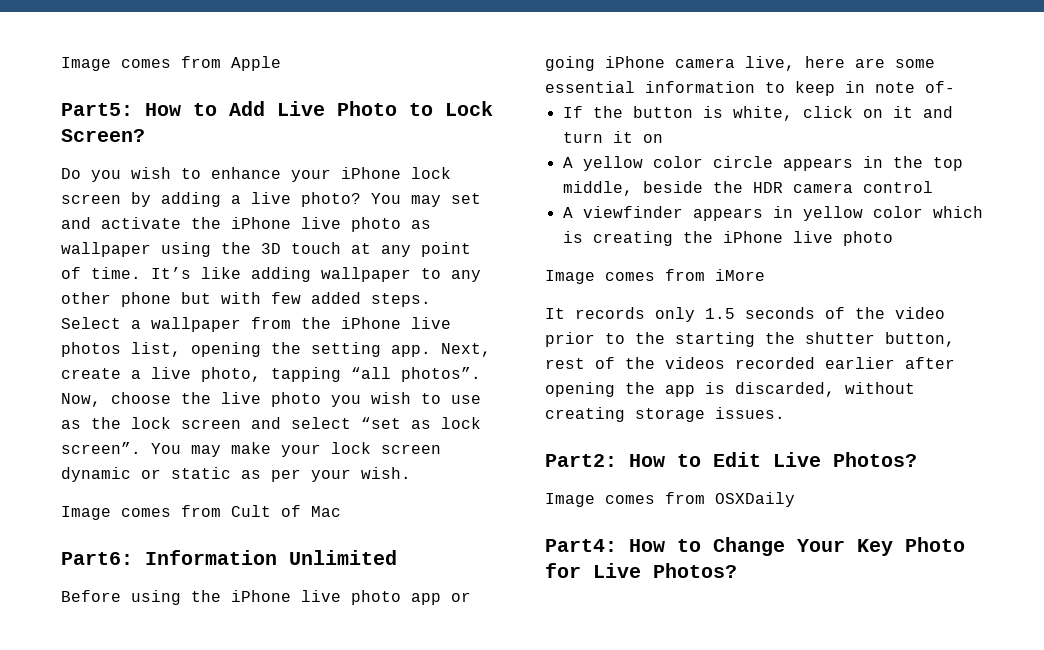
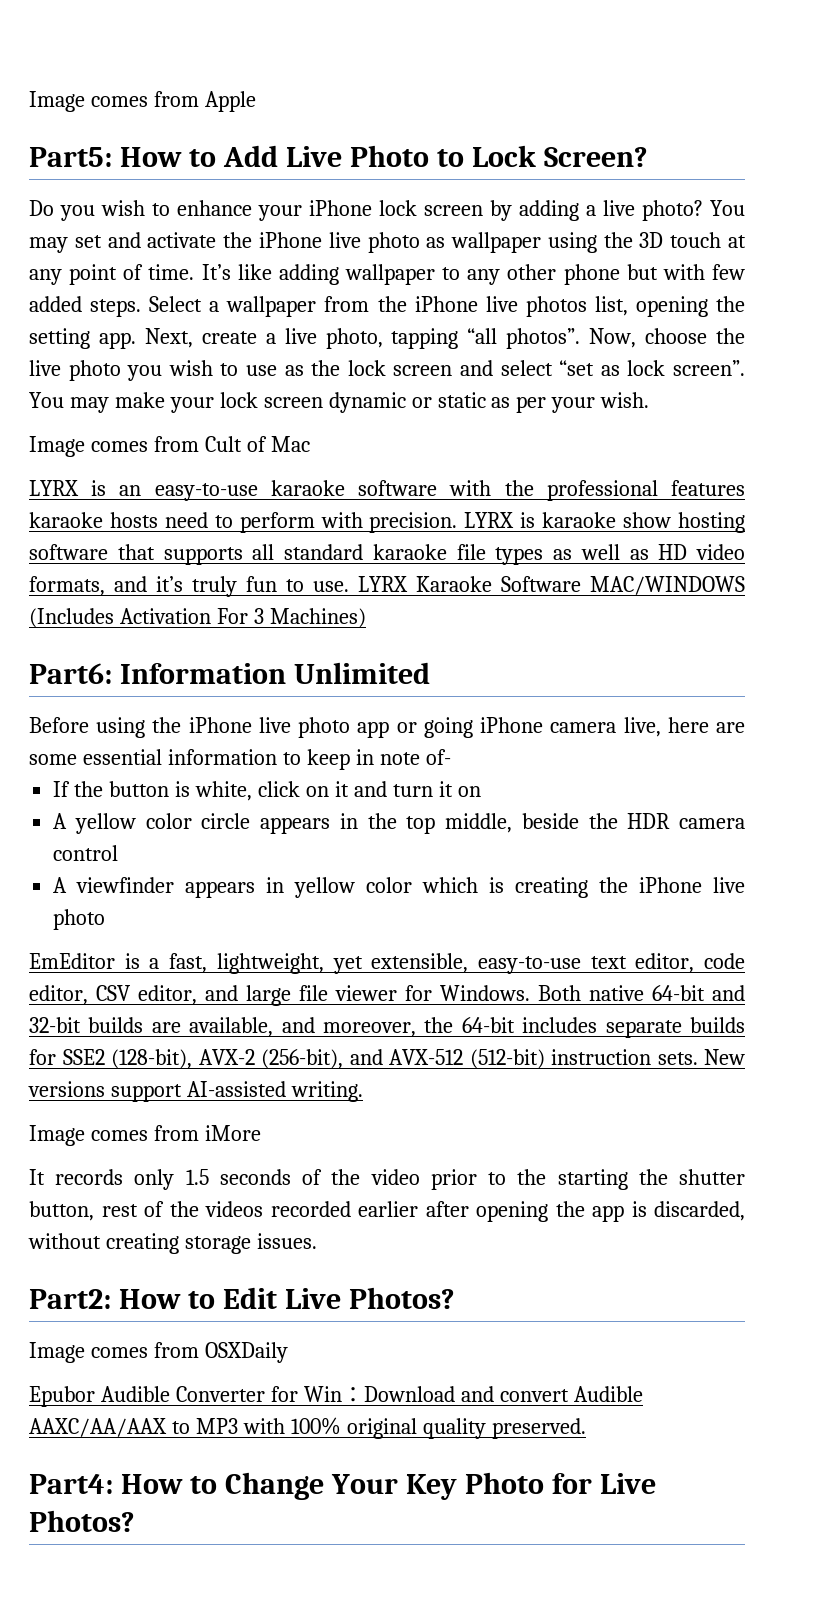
+ LYRX is an easy-to-use karaoke software with the professional features karaoke hosts need to perform with precision. LYRX is karaoke show hosting software that supports all standard karaoke file types as well as HD video formats, and it’s truly fun to use. LYRX Karaoke Software MAC/WINDOWS (Includes Activation For 3 Machines)
+ EmEditor is a fast, lightweight, yet extensible, easy-to-use text editor, code editor, CSV editor, and large file viewer for Windows. Both native 64-bit and 32-bit builds are available, and moreover, the 64-bit includes separate builds for SSE2 (128-bit), AVX-2 (256-bit), and AVX-512 (512-bit) instruction sets. New versions support AI-assisted writing.
+ Epubor Audible Converter for Win：Download and convert Audible AAXC/AA/AAX to MP3 with 100% original quality preserved.

